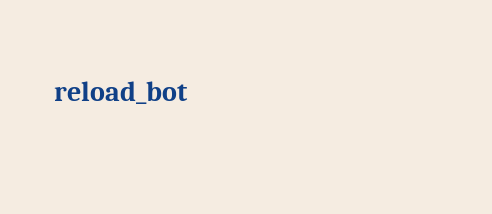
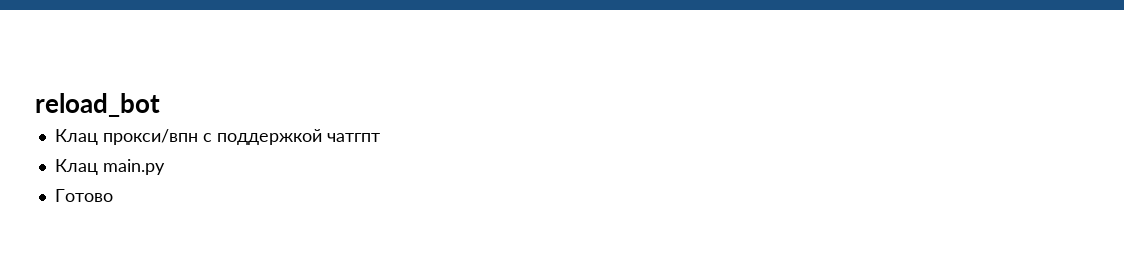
+ Клац прокси/впн с поддержкой чатгпт
+ Клац main.py
+ Готово

